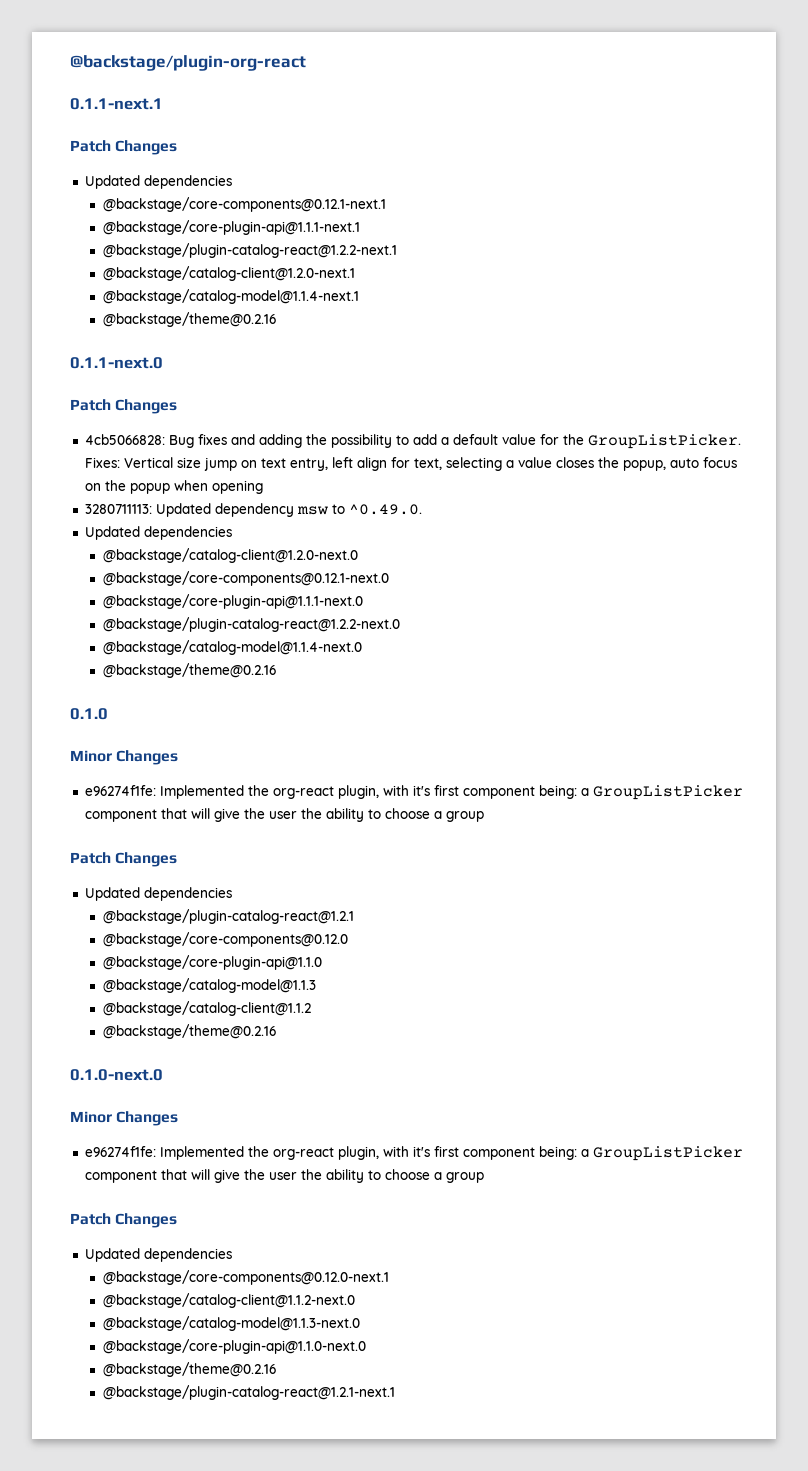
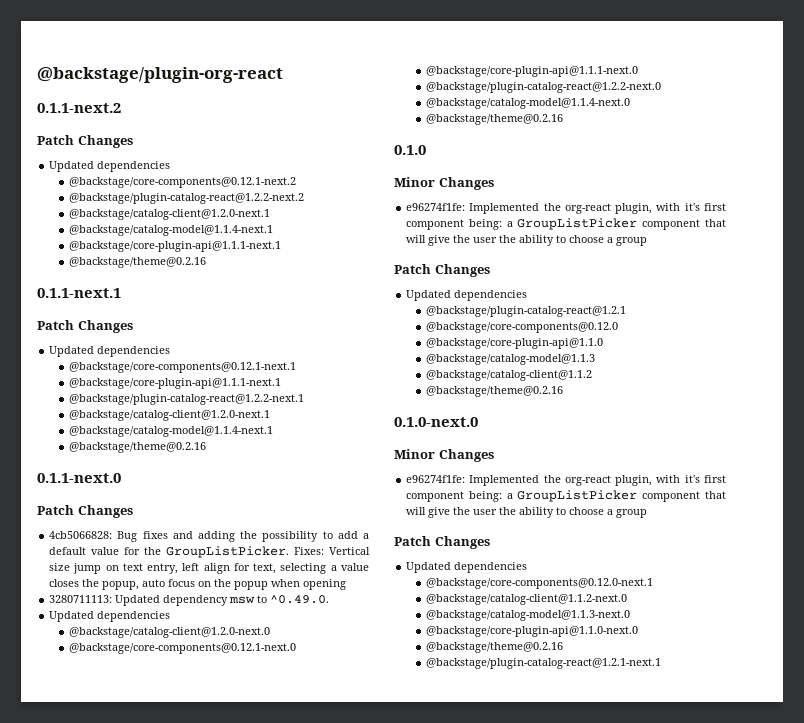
+ 0.1.1-next.2
+ Patch Changes
+ Updated dependencies
+ @backstage/core-components@0.12.1-next.2
+ @backstage/plugin-catalog-react@1.2.2-next.2
+ @backstage/catalog-client@1.2.0-next.1
+ @backstage/catalog-model@1.1.4-next.1
+ @backstage/core-plugin-api@1.1.1-next.1
+ @backstage/theme@0.2.16

